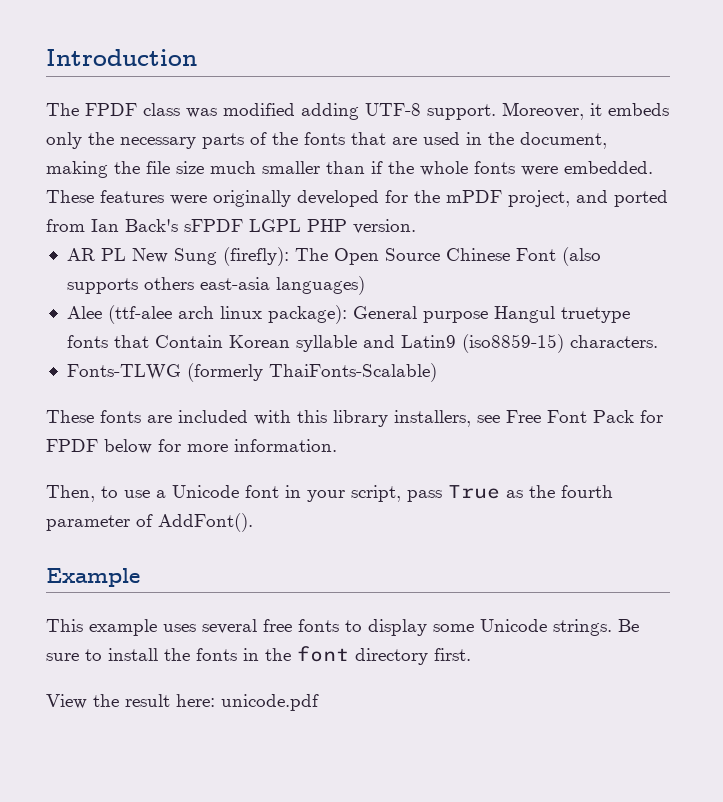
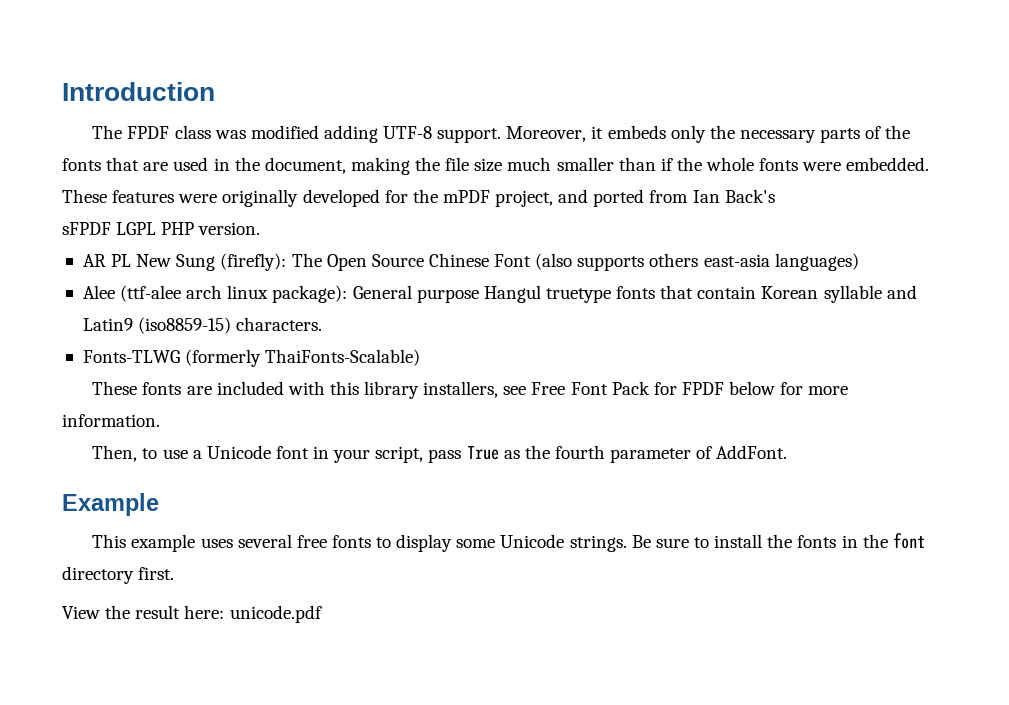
- These features were originally developed for the mPDF project, and ported from Ian Back's sFPDF LGPL PHP version.
+ These features were originally developed for the mPDF project, and ported from Ian Back's
+ sFPDF LGPL PHP version.
- Alee (ttf-alee arch linux package): General purpose Hangul truetype fonts that Contain Korean syllable and Latin9 (iso8859-15) characters.
+ Alee (ttf-alee arch linux package): General purpose Hangul truetype fonts that contain Korean syllable and Latin9 (iso8859-15) characters.
- Then, to use a Unicode font in your script, pass True as the fourth parameter of AddFont().
+ Then, to use a Unicode font in your script, pass True as the fourth parameter of AddFont.

